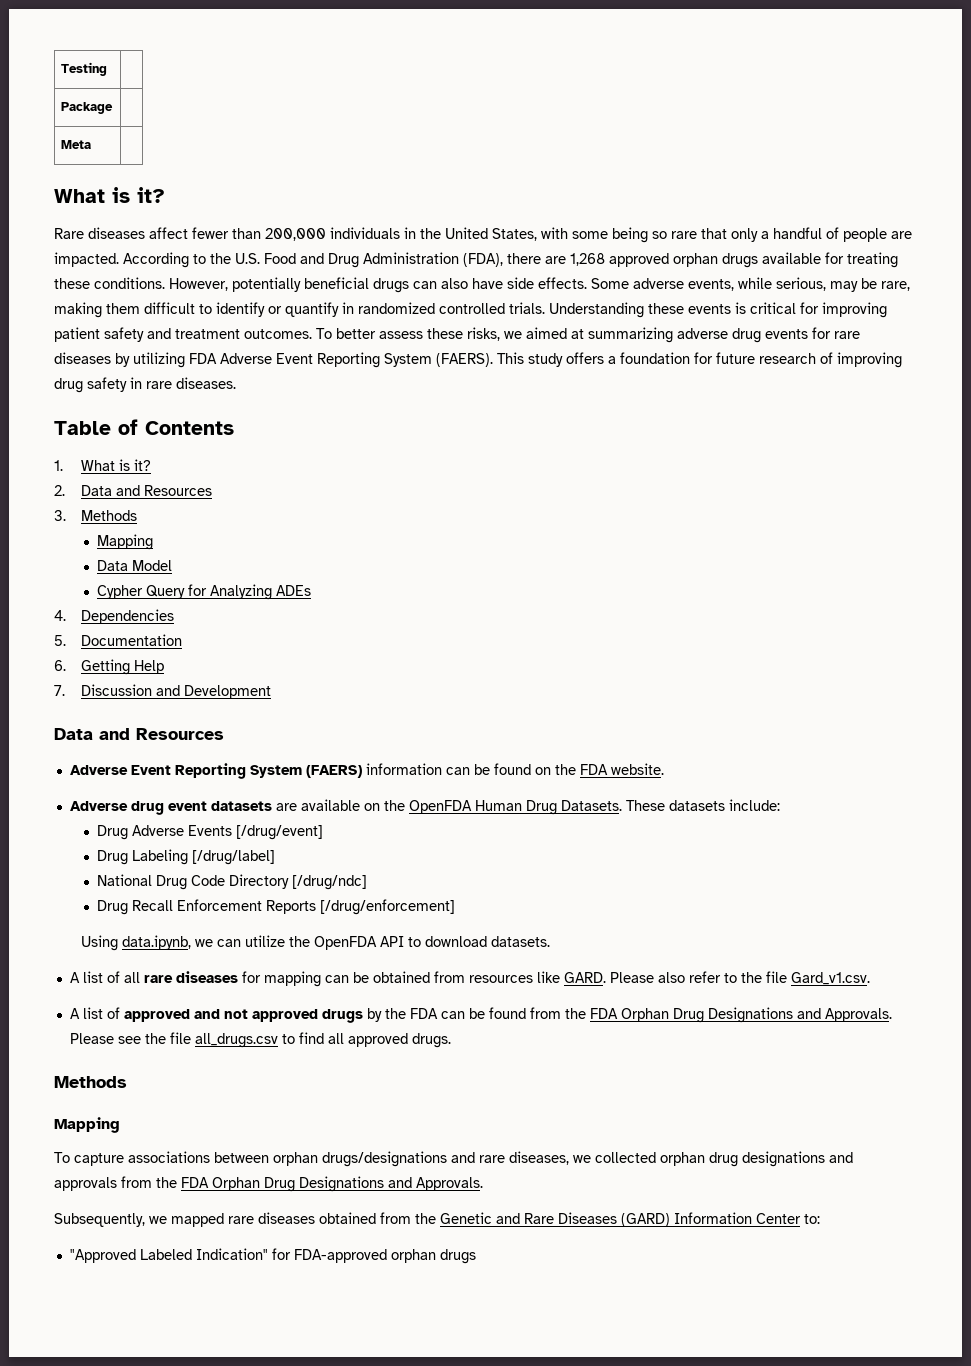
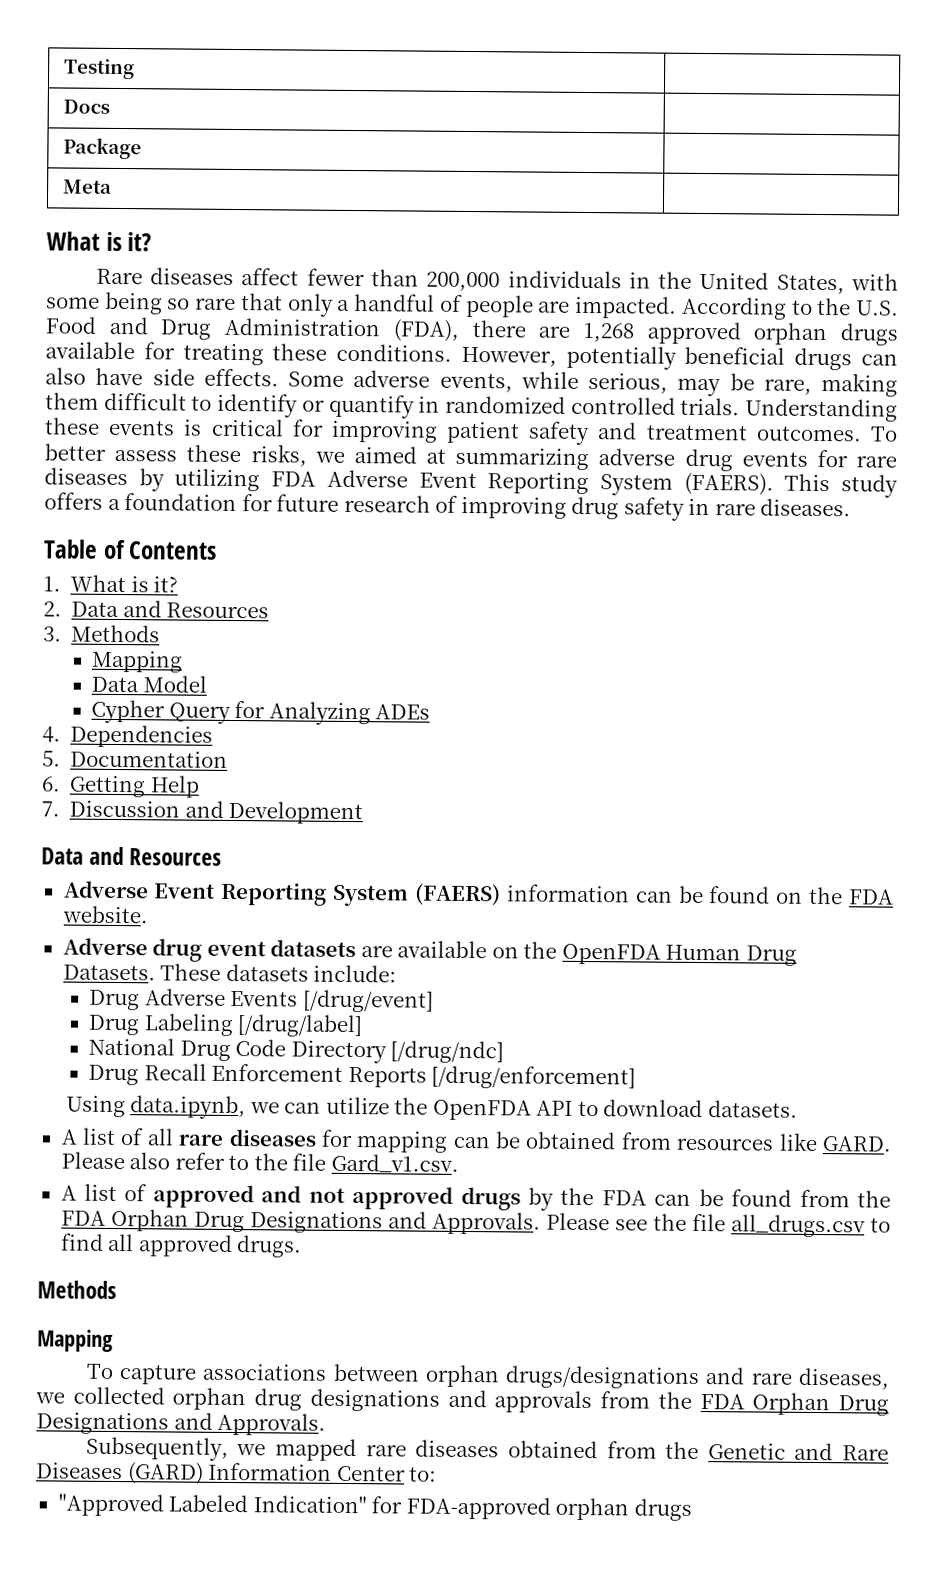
+ Docs |

